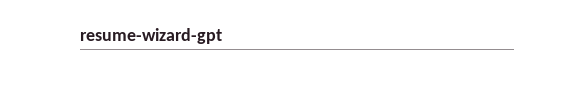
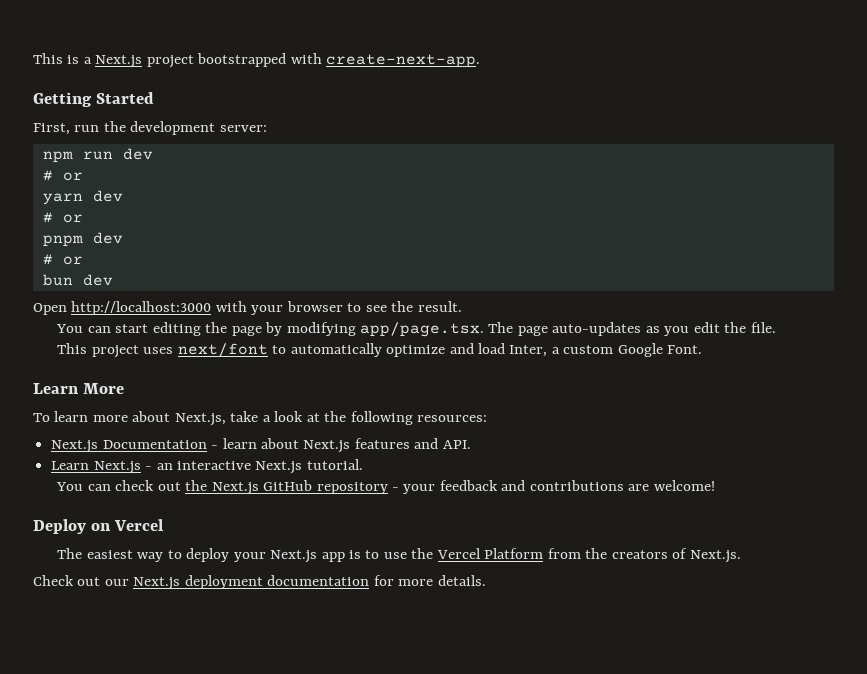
- resume-wizard-gpt
+ This is a Next.js project bootstrapped with create-next-app.
+ Getting Started
+ First, run the development server:
+ npm run dev
+ # or
+ yarn dev
+ # or
+ pnpm dev
+ # or
+ bun dev
+ Open http://localhost:3000 with your browser to see the result.
+ You can start editing the page by modifying app/page.tsx. The page auto-updates as you edit the file.
+ This project uses next/font to automatically optimize and load Inter, a custom Google Font.
+ Learn More
+ To learn more about Next.js, take a look at the following resources:
+ Next.js Documentation - learn about Next.js features and API.
+ Learn Next.js - an interactive Next.js tutorial.
+ You can check out the Next.js GitHub repository - your feedback and contributions are welcome!
+ Deploy on Vercel
+ The easiest way to deploy your Next.js app is to use the Vercel Platform from the creators of Next.js.
+ Check out our Next.js deployment documentation for more details.

